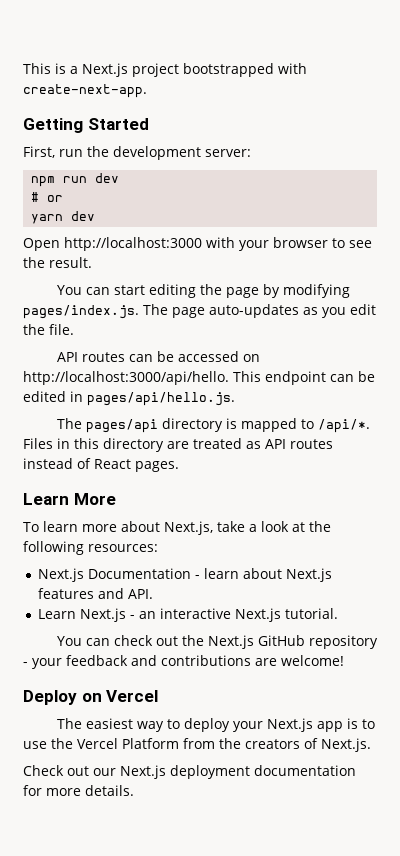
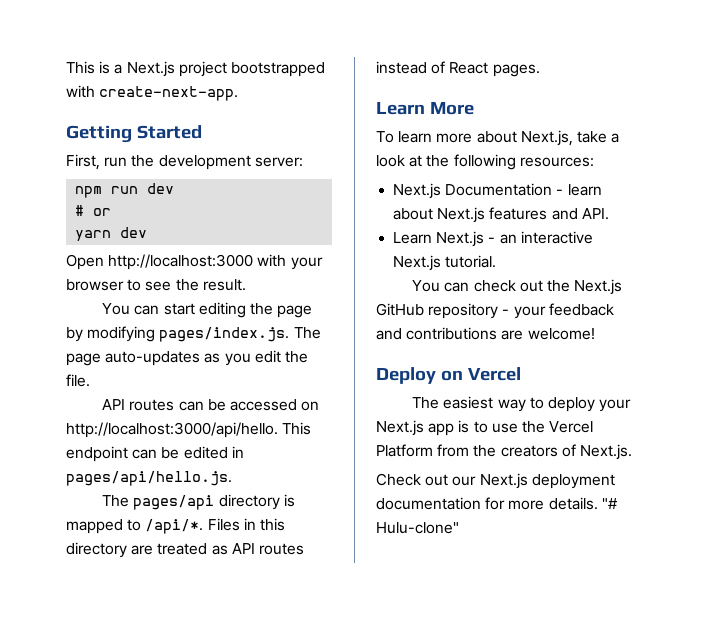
+ "# Hulu-clone"

